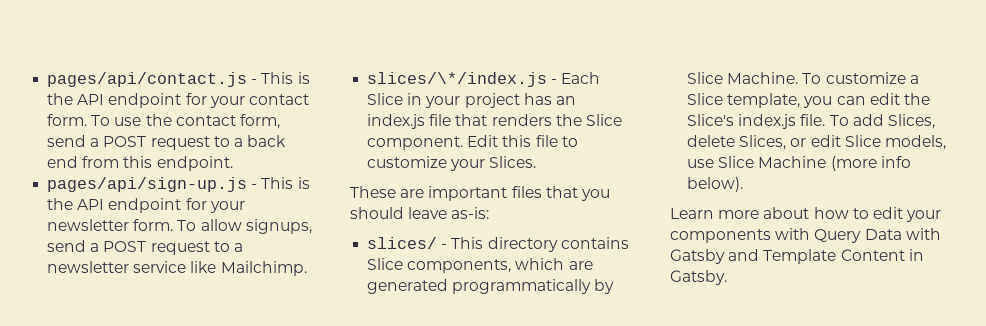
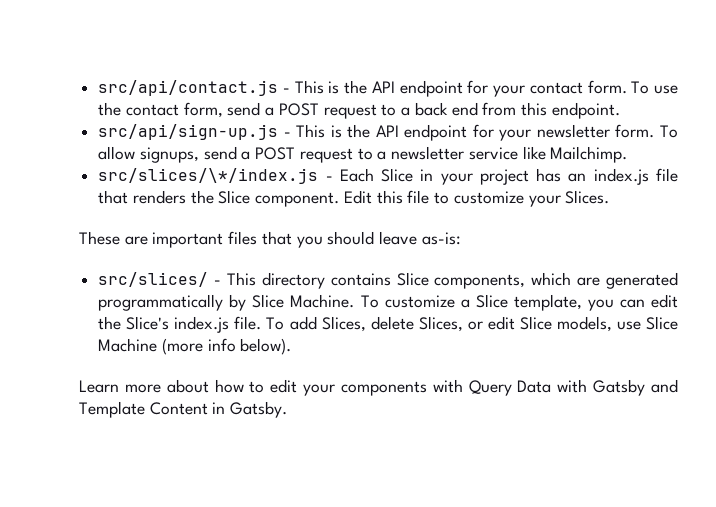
- pages/api/contact.js - This is the API endpoint for your contact form.
+ src/api/contact.js - This is the API endpoint for your contact form.
- pages/api/sign-up.js - This is the API endpoint for your newsletter form.
+ src/api/sign-up.js - This is the API endpoint for your newsletter form.
- slices/\*/index.js - Each Slice in your project has an index.js file that renders the Slice component.
+ src/slices/\*/index.js - Each Slice in your project has an index.js file that renders the Slice component.
- slices/ - This directory contains Slice components, which are generated programmatically by Slice Machine.
+ src/slices/ - This directory contains Slice components, which are generated programmatically by Slice Machine.

